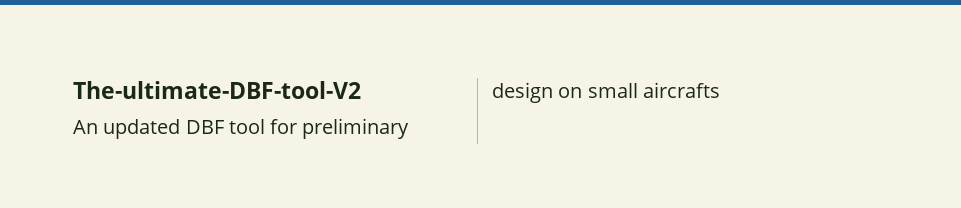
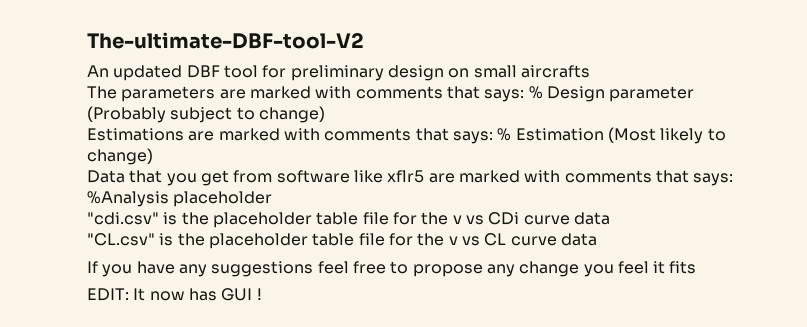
+ The parameters are marked with comments that says: % Design parameter (Probably subject to change)
+ Estimations are marked with comments that says: % Estimation (Most likely to change)
+ Data that you get from software like xflr5 are marked with comments that says: %Analysis placeholder
+ "cdi.csv" is the placeholder table file for the v vs CDi curve data
+ "CL.csv" is the placeholder table file for the v vs CL curve data
+ If you have any suggestions feel free to propose any change you feel it fits
+ EDIT: It now has GUI !

